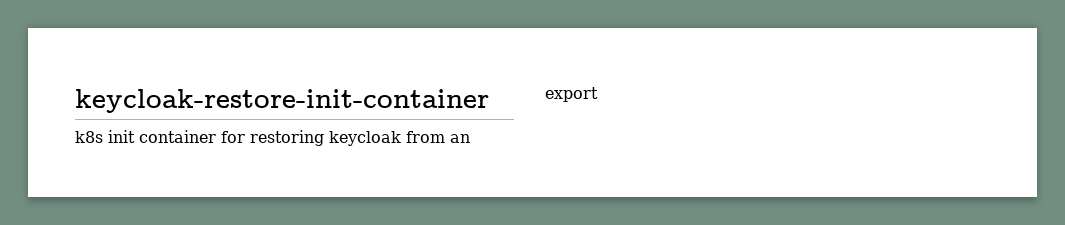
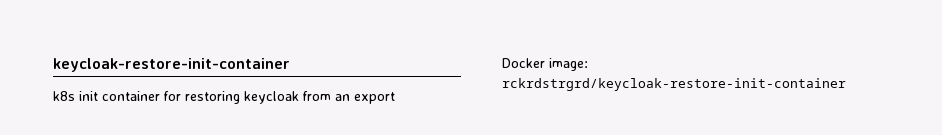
+ Docker image: rckrdstrgrd/keycloak-restore-init-container

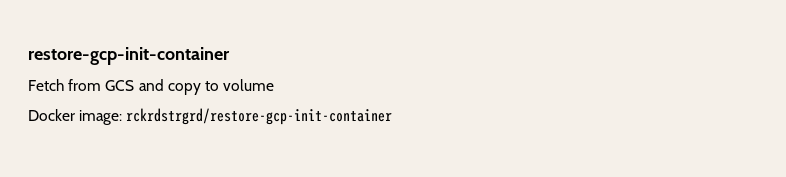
- keycloak-restore-init-container
- k8s init container for restoring keycloak from an export
+ restore-gcp-init-container
+ Fetch from GCS and copy to volume
- Docker image: rckrdstrgrd/keycloak-restore-init-container
+ Docker image: rckrdstrgrd/restore-gcp-init-container

